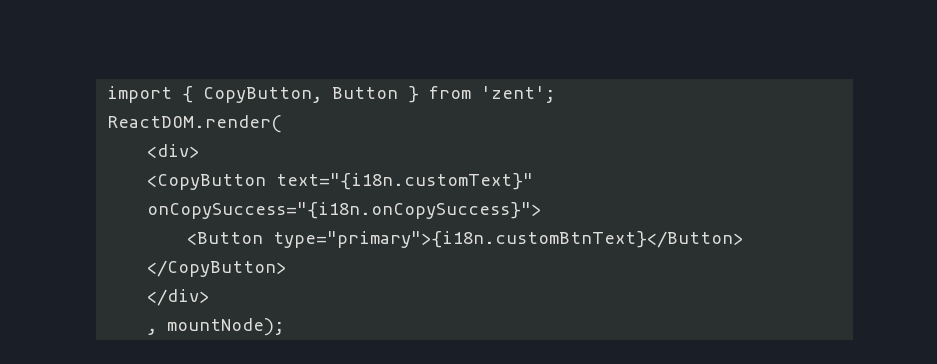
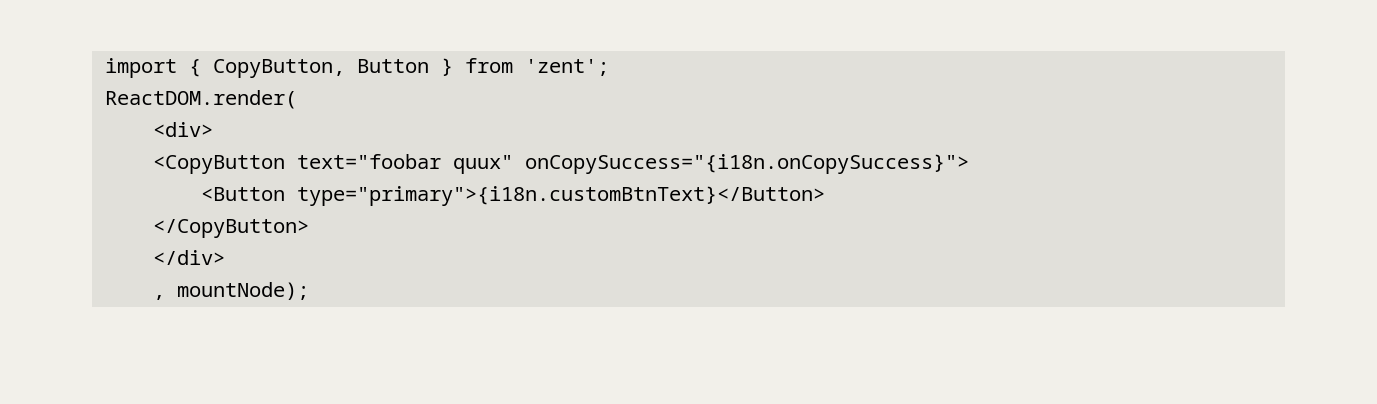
- <CopyButton text="{i18n.customText}" onCopySuccess="{i18n.onCopySuccess}">
+ <CopyButton text="foobar quux" onCopySuccess="{i18n.onCopySuccess}">

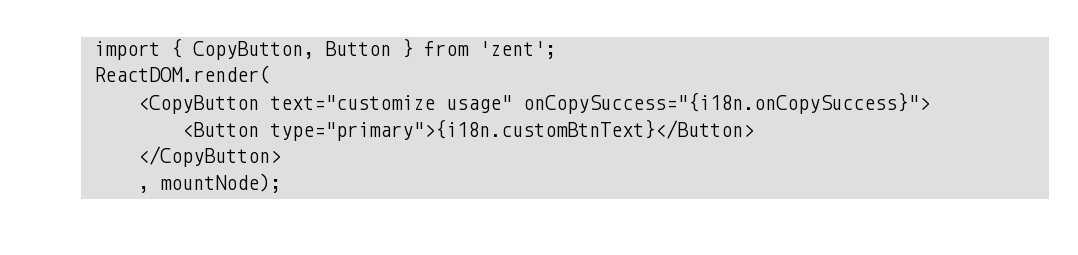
- <div>
- <CopyButton text="foobar quux" onCopySuccess="{i18n.onCopySuccess}">
+ <CopyButton text="customize usage" onCopySuccess="{i18n.onCopySuccess}">
- </div>

